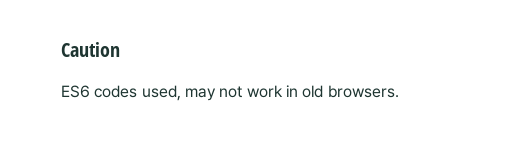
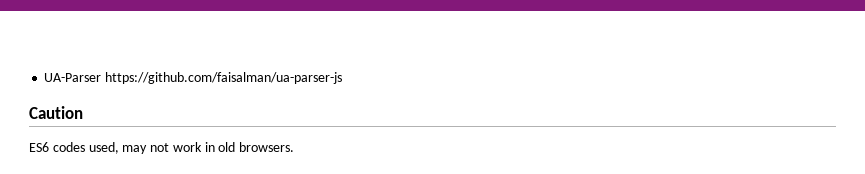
+ UA-Parser https://github.com/faisalman/ua-parser-js

